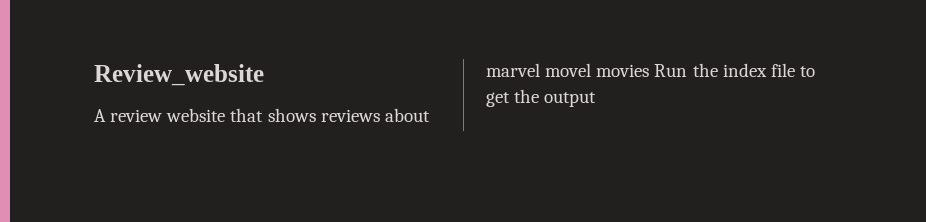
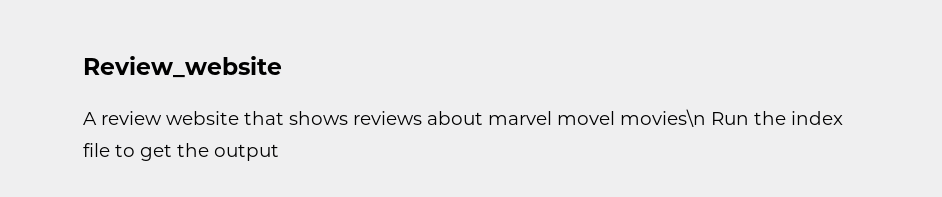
- A review website that shows reviews about marvel movel movies Run the index file to get the output
+ A review website that shows reviews about marvel movel movies\n Run the index file to get the output

